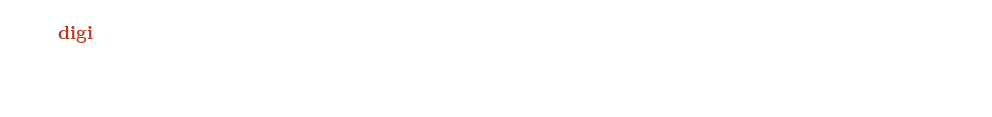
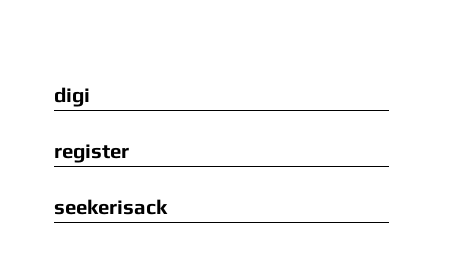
+ register
+ seekerisack

